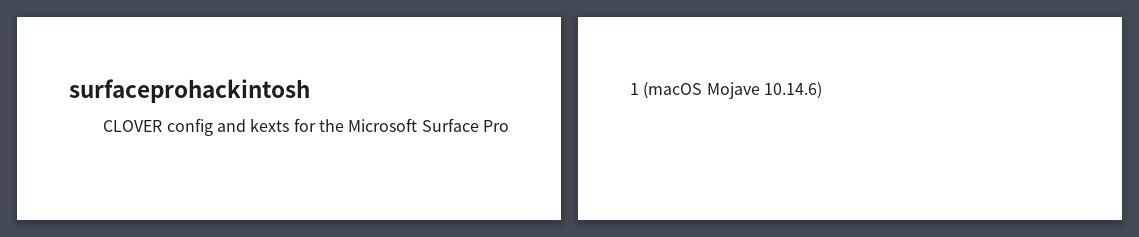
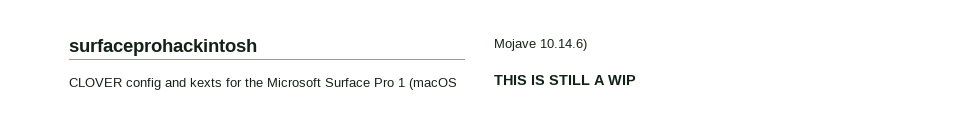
+ THIS IS STILL A WIP

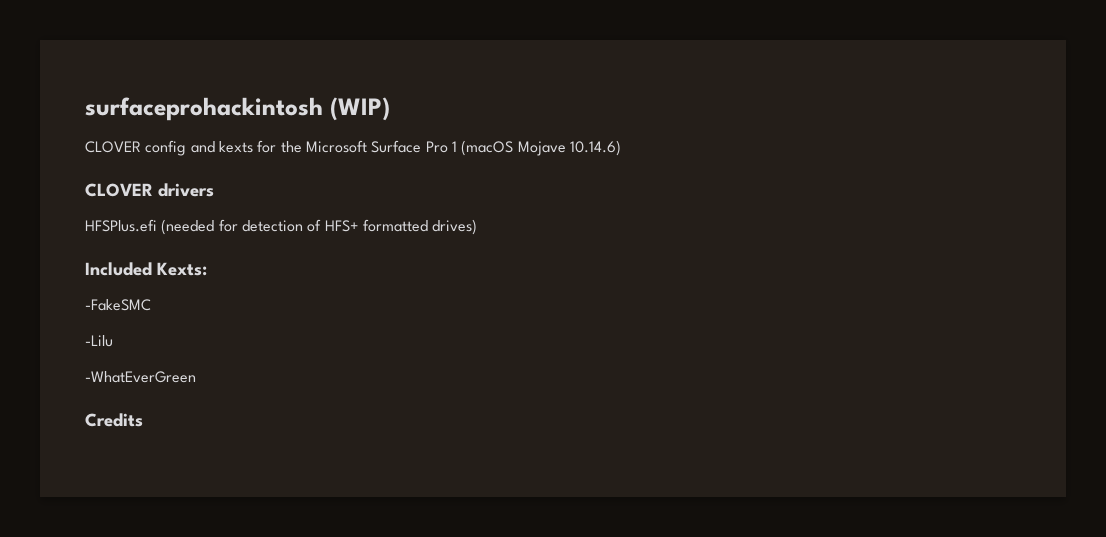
- surfaceprohackintosh
+ surfaceprohackintosh (WIP)
- THIS IS STILL A WIP
+ CLOVER drivers
+ HFSPlus.efi (needed for detection of HFS+ formatted drives)
+ Included Kexts:
+ -FakeSMC
+ -Lilu
+ -WhatEverGreen
+ Credits

